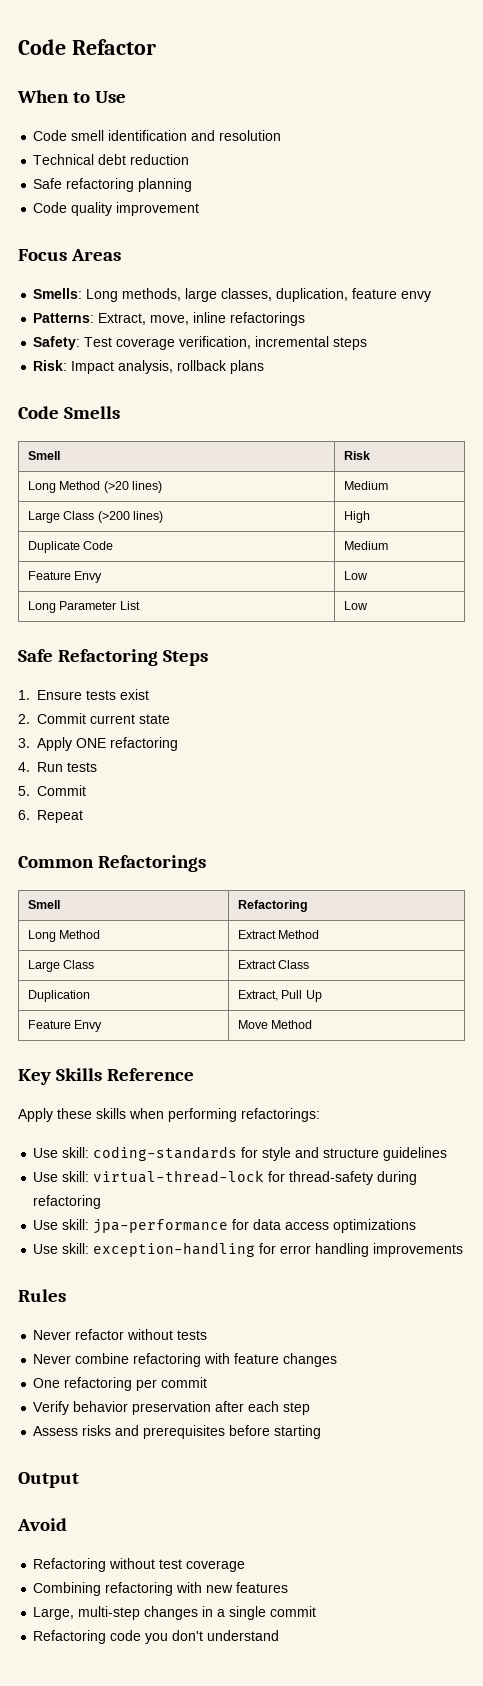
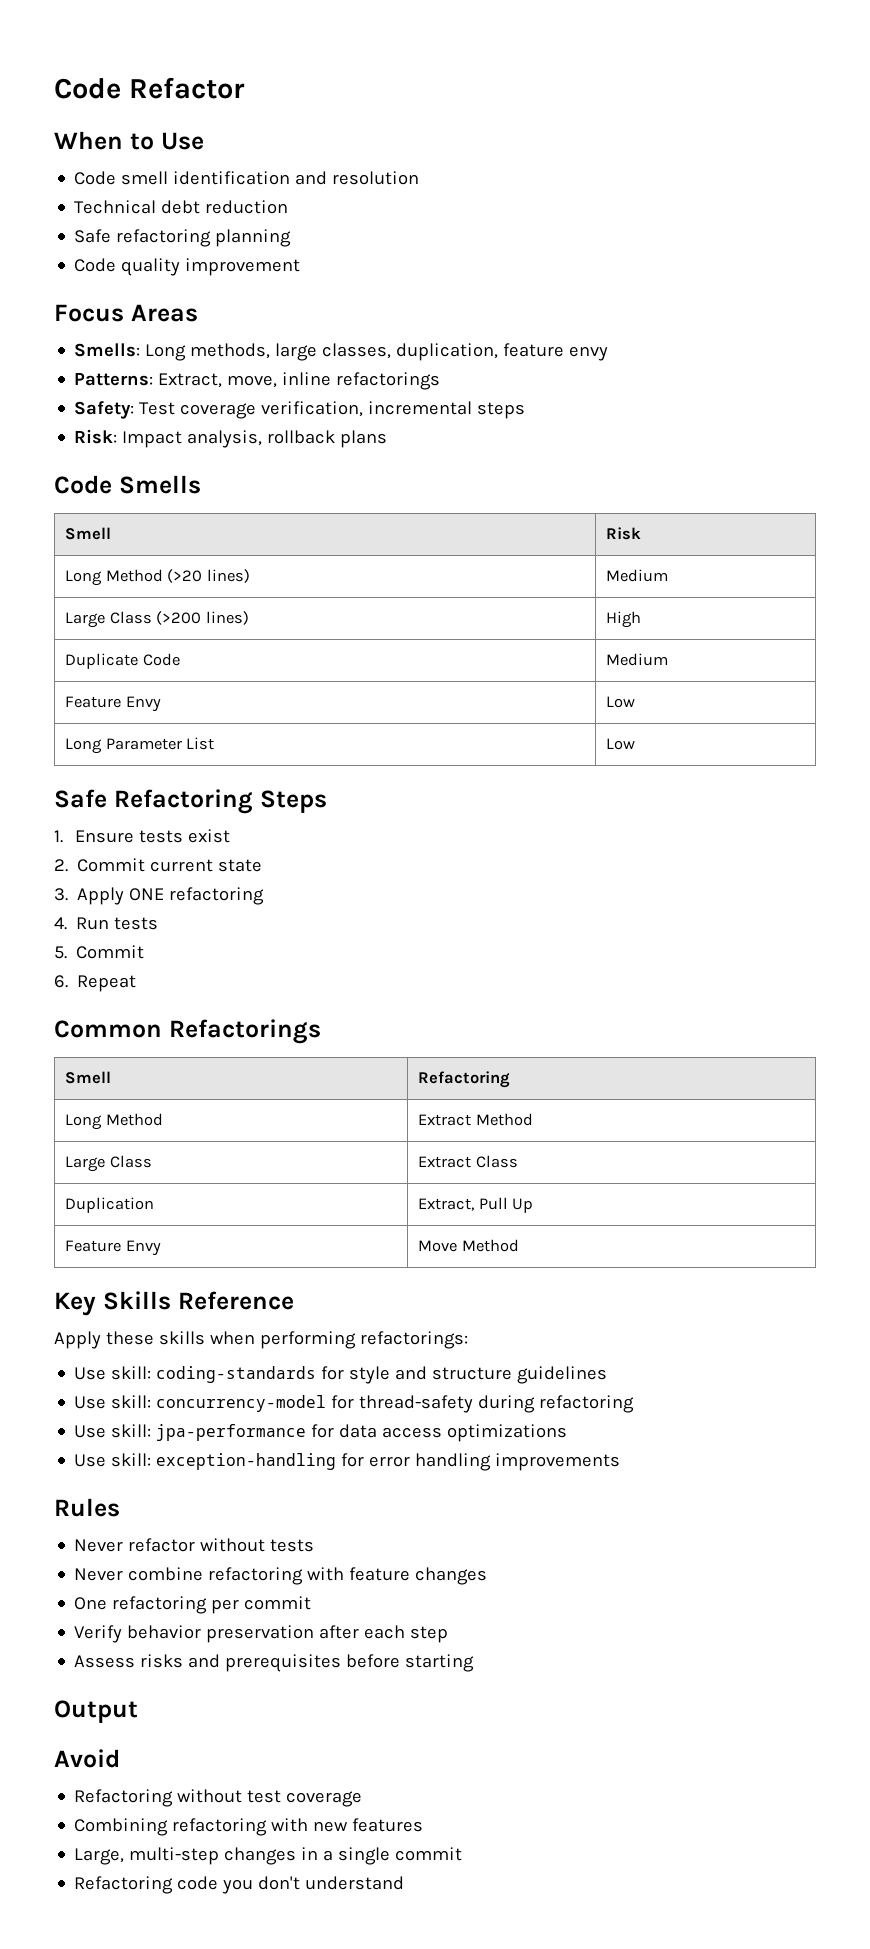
- Use skill: virtual-thread-lock for thread-safety during refactoring
+ Use skill: concurrency-model for thread-safety during refactoring

